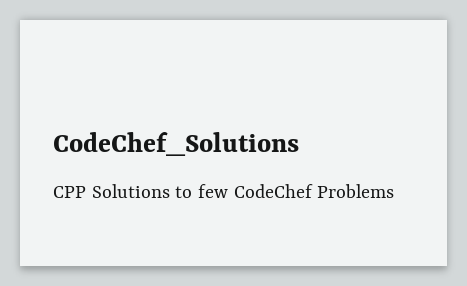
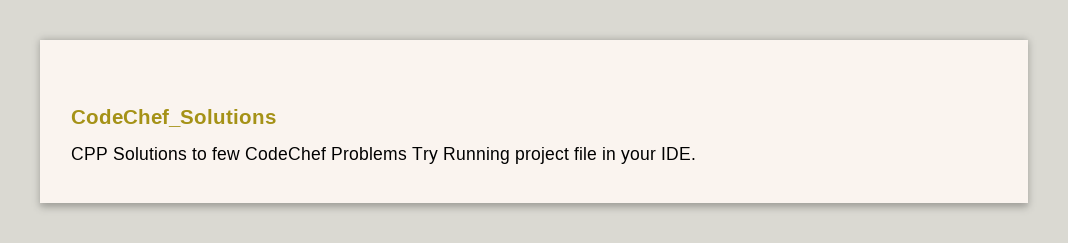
- CPP Solutions to few CodeChef Problems
+ CPP Solutions to few CodeChef Problems Try Running project file in your IDE.

